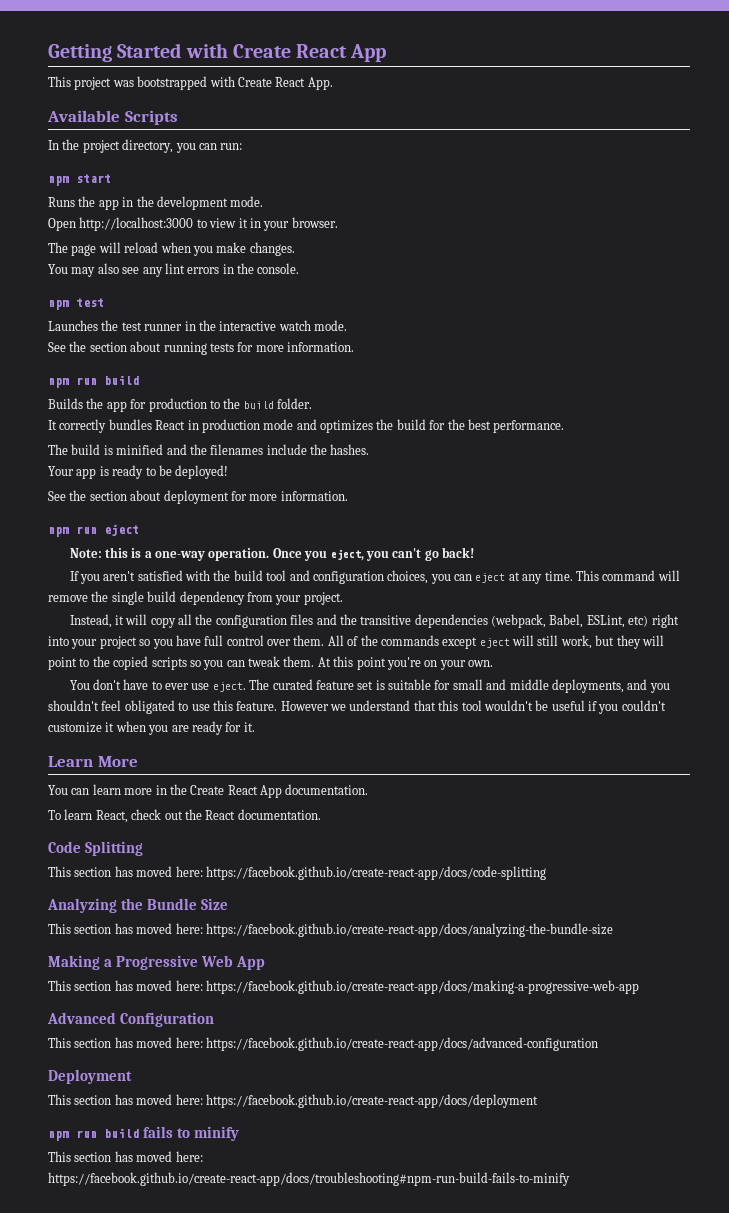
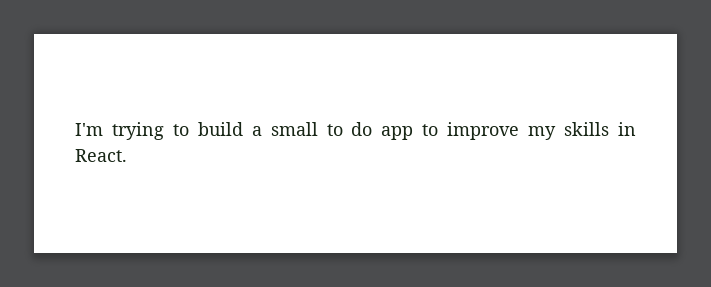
- Getting Started with Create React App
- This project was bootstrapped with Create React App.
- Available Scripts
- In the project directory, you can run:
- npm start
- Runs the app in the development mode.
- Open http://localhost:3000 to view it in your browser.
- The page will reload when you make changes.
- You may also see any lint errors in the console.
- npm test
- Launches the test runner in the interactive watch mode.
- See the section about running tests for more information.
- npm run build
- Builds the app for production to the build folder.
- It correctly bundles React in production mode and optimizes the build for the best performance.
- The build is minified and the filenames include the hashes.
- Your app is ready to be deployed!
- See the section about deployment for more information.
- npm run eject
- Note: this is a one-way operation. Once you eject, you can't go back!
- If you aren't satisfied with the build tool and configuration choices, you can eject at any time. This command will remove the single build dependency from your project.
- Instead, it will copy all the configuration files and the transitive dependencies (webpack, Babel, ESLint, etc) right into your project so you have full control over them. All of the commands except eject will still work, but they will point to the copied scripts so you can tweak them. At this point you're on your own.
- You don't have to ever use eject. The curated feature set is suitable for small and middle deployments, and you shouldn't feel obligated to use this feature. However we understand that this tool wouldn't be useful if you couldn't customize it when you are ready for it.
- Learn More
- You can learn more in the Create React App documentation.
- To learn React, check out the React documentation.
- Code Splitting
- This section has moved here: https://facebook.github.io/create-react-app/docs/code-splitting
- Analyzing the Bundle Size
- This section has moved here: https://facebook.github.io/create-react-app/docs/analyzing-the-bundle-size
- Making a Progressive Web App
- This section has moved here: https://facebook.github.io/create-react-app/docs/making-a-progressive-web-app
- Advanced Configuration
- This section has moved here: https://facebook.github.io/create-react-app/docs/advanced-configuration
- Deployment
- This section has moved here: https://facebook.github.io/create-react-app/docs/deployment
- npm run build fails to minify
- This section has moved here: https://facebook.github.io/create-react-app/docs/troubleshooting#npm-run-build-fails-to-minify
+ I'm trying to build a small to do app to improve my skills in React.

